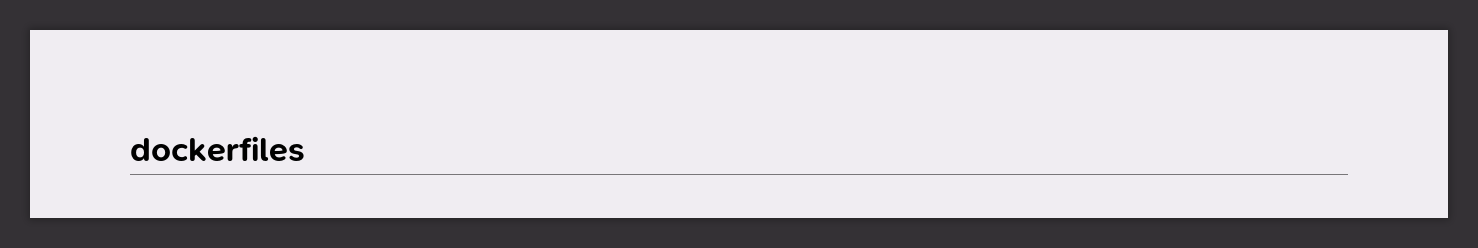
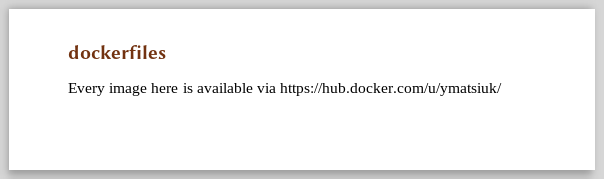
+ Every image here is available via https://hub.docker.com/u/ymatsiuk/

